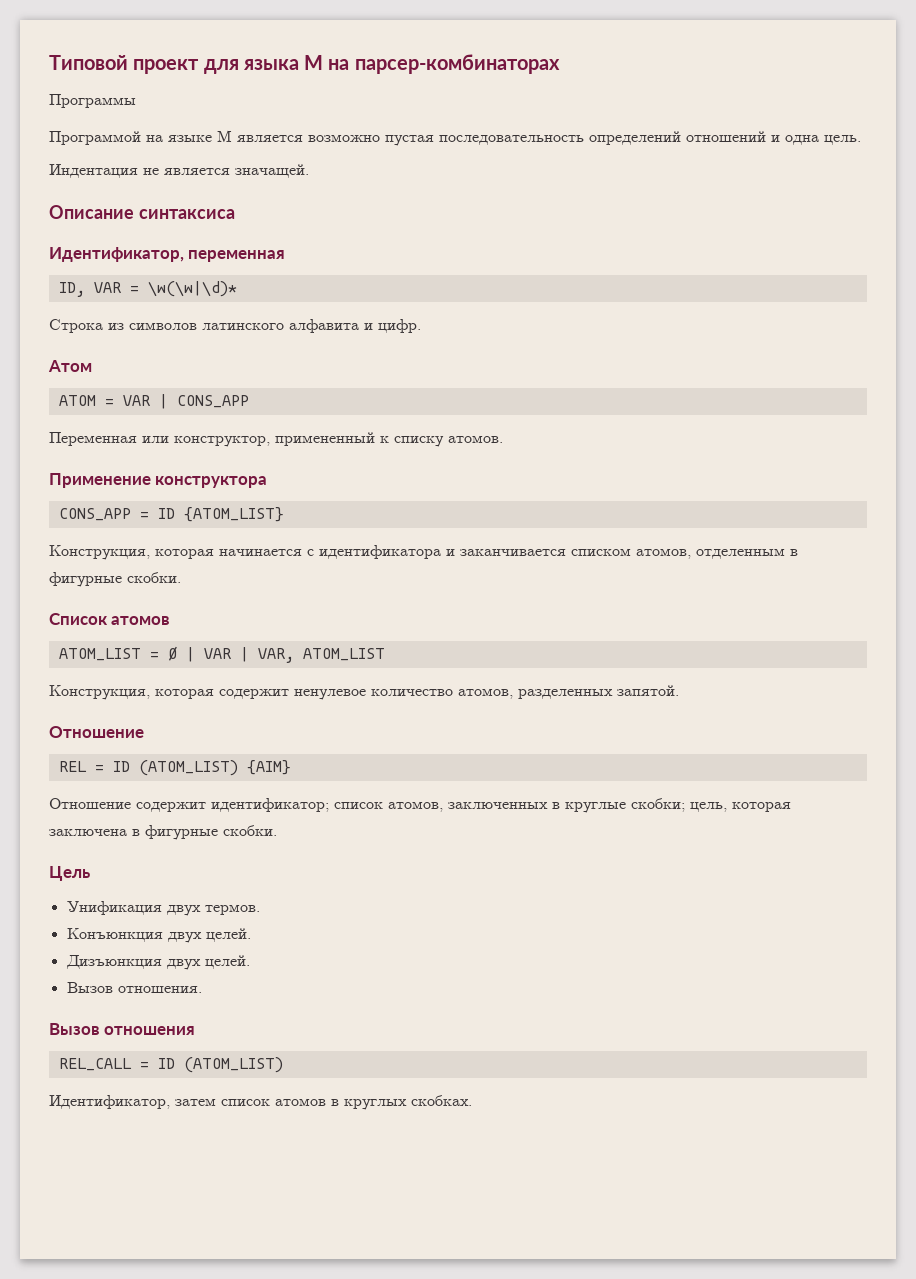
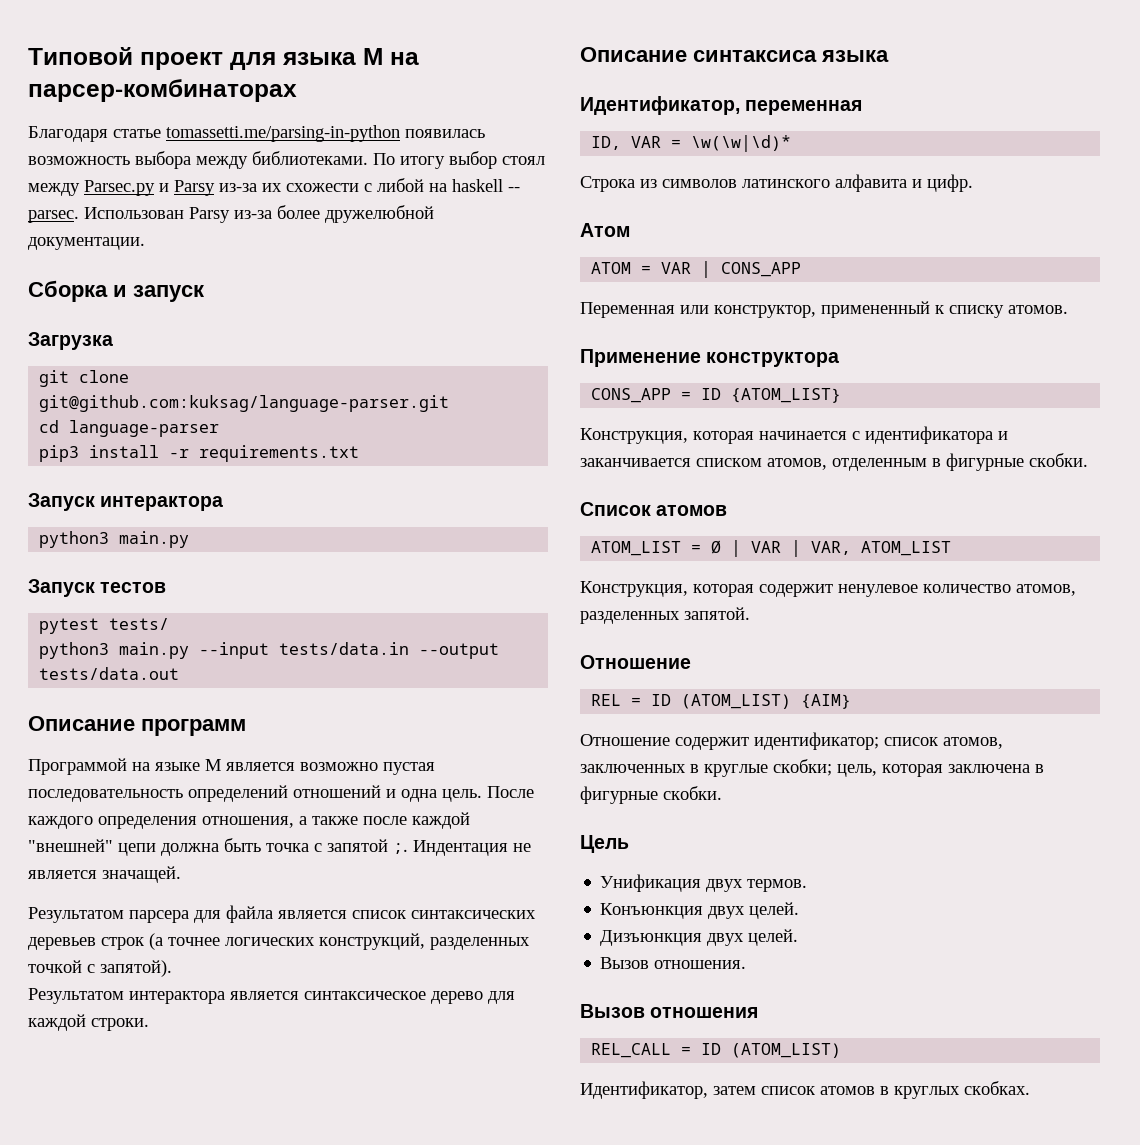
- Программы
+ Благодаря статье tomassetti.me/parsing-in-python появилась возможность выбора между библиотеками. По итогу выбор стоял между Parsec.py и Parsy из-за их схожести с либой на haskell -- parsec. Использован Parsy из-за более дружелюбной документации.
+ Сборка и запуск
+ Загрузка
+ git clone git@github.com:kuksag/language-parser.git
+ cd language-parser
+ pip3 install -r requirements.txt
+ Запуск интерактора
+ python3 main.py
+ Запуск тестов
+ pytest tests/
+ python3 main.py --input tests/data.in --output tests/data.out
+ Описание программ
- Программой на языке M является возможно пустая последовательность определений отношений и одна цель.
- Индентация не является значащей.
+ Программой на языке M является возможно пустая последовательность определений отношений и одна цель. После каждого определения отношения, а также после каждой "внешней" цепи должна быть точка с запятой ;. Индентация не является значащей.
+ Результатом парсера для файла является список синтаксических деревьев строк (а точнее логических конструкций, разделенных точкой с запятой).
+ Результатом интерактора является синтаксическое дерево для каждой строки.
- Описание синтаксиса
+ Описание синтаксиса языка

